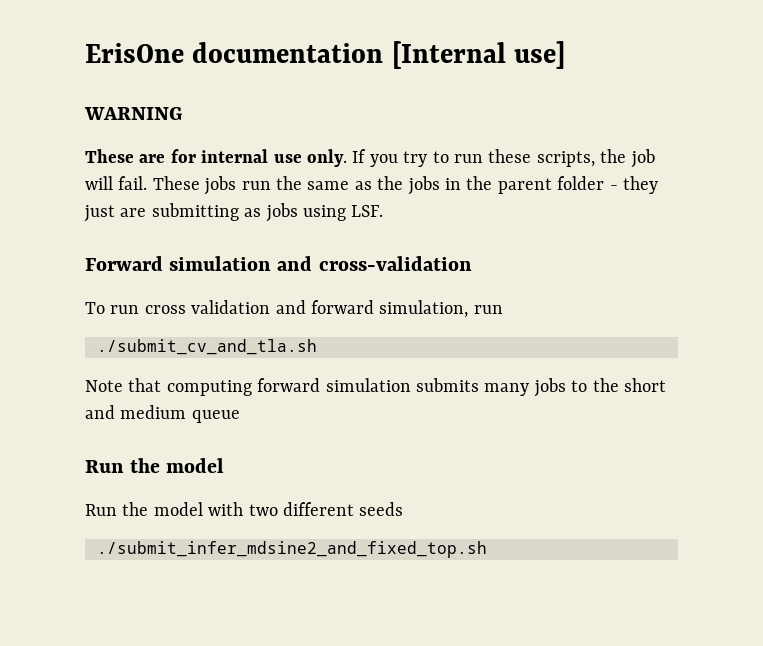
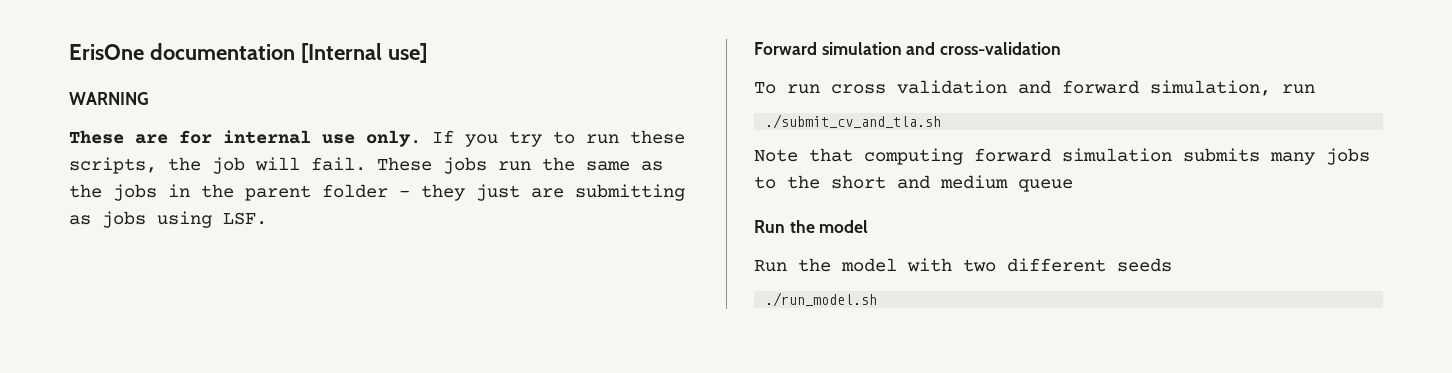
- ./submit_infer_mdsine2_and_fixed_top.sh
+ ./run_model.sh

